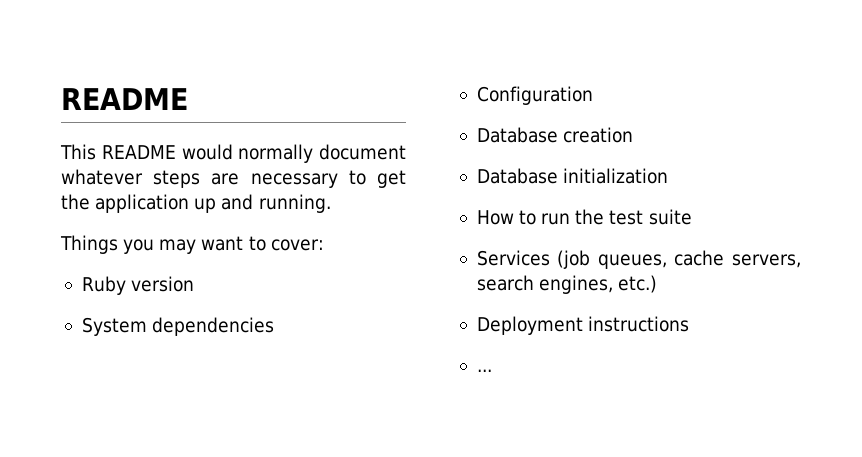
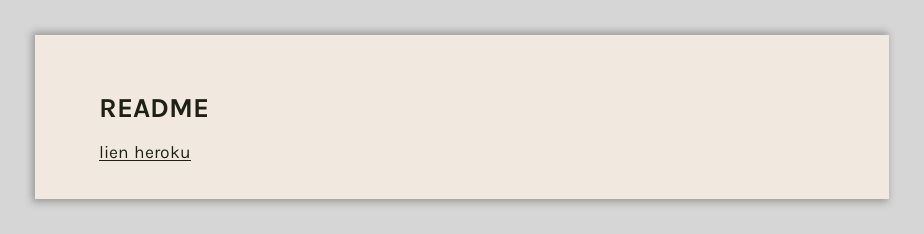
- This README would normally document whatever steps are necessary to get the application up and running.
- Things you may want to cover:
- Ruby version
- System dependencies
- Configuration
- Database creation
- Database initialization
- How to run the test suite
- Services (job queues, cache servers, search engines, etc.)
- Deployment instructions
- ...
+ lien heroku

